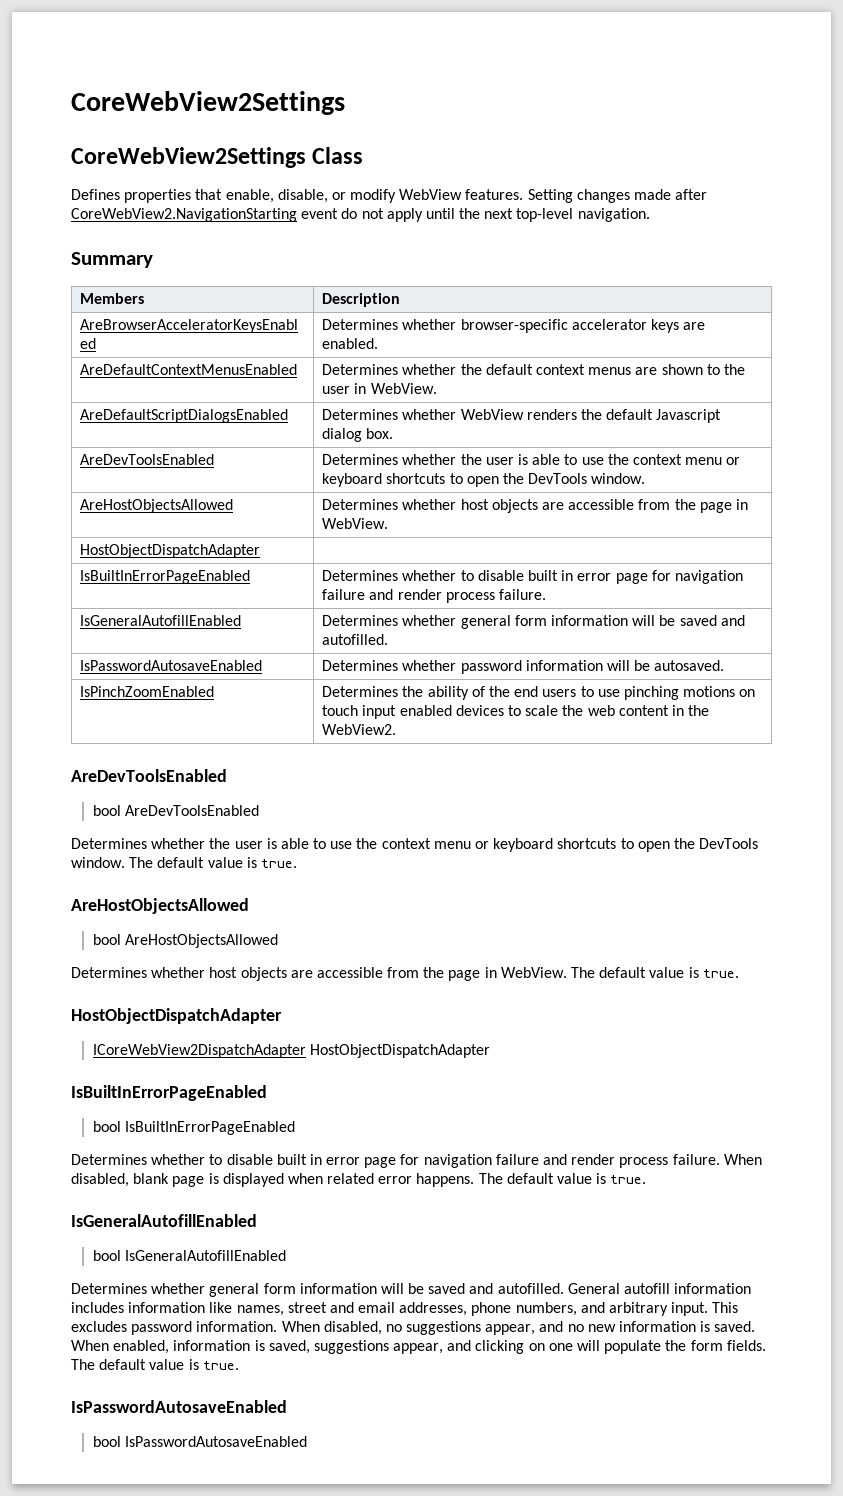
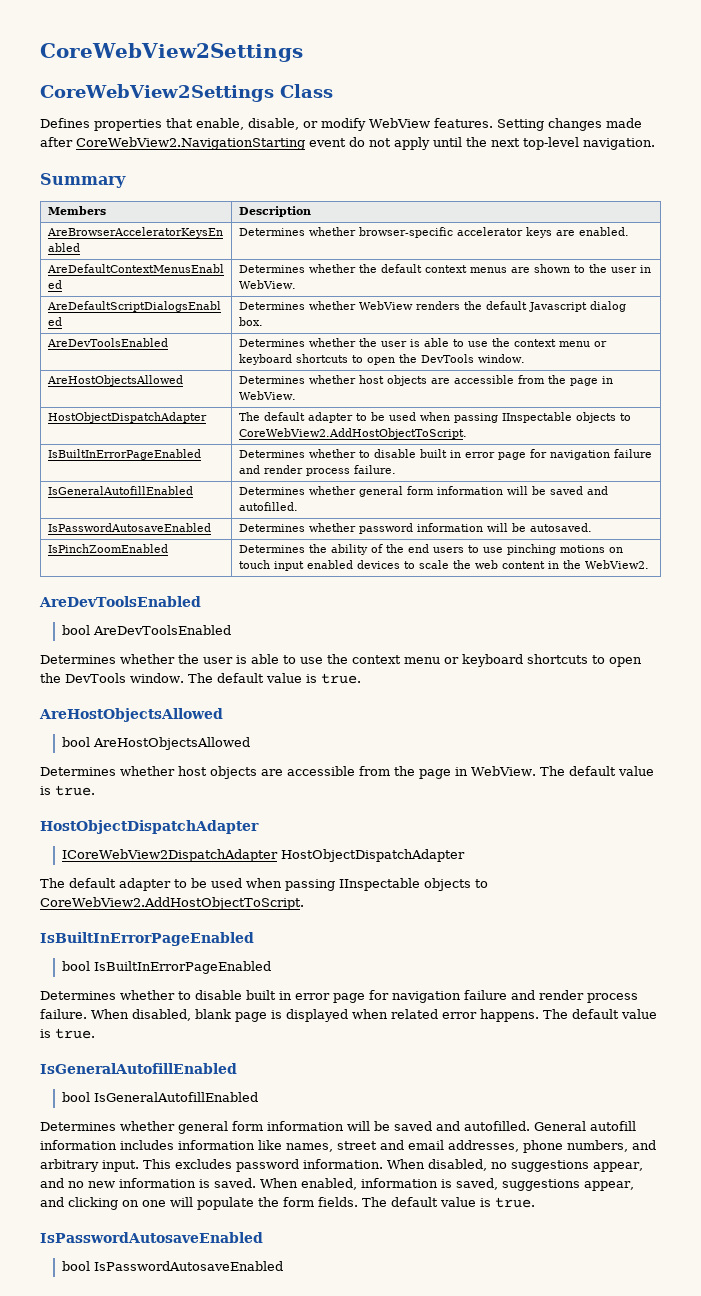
- HostObjectDispatchAdapter |
+ HostObjectDispatchAdapter | The default adapter to be used when passing IInspectable objects to CoreWebView2.AddHostObjectToScript.
  ICoreWebView2DispatchAdapter HostObjectDispatchAdapter
+ The default adapter to be used when passing IInspectable objects to CoreWebView2.AddHostObjectToScript.

